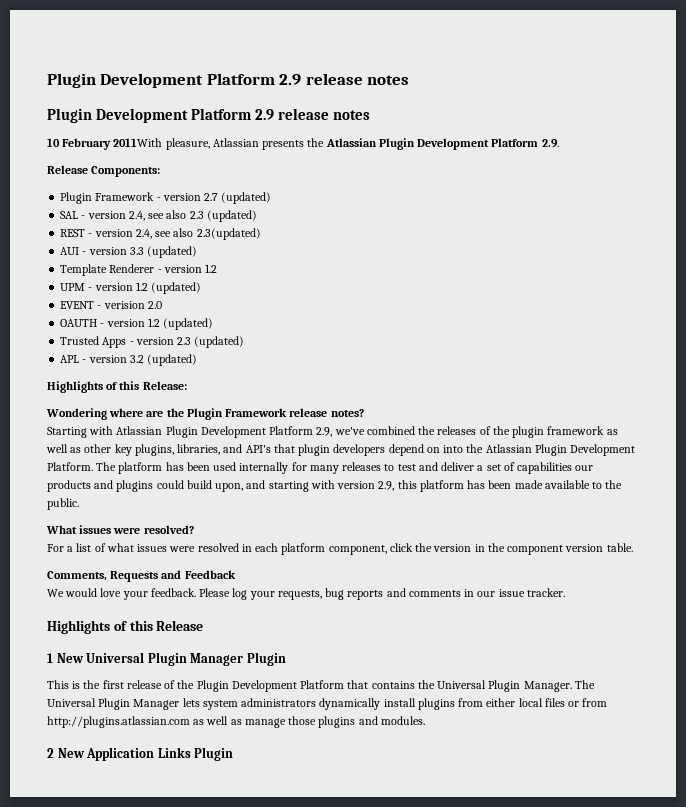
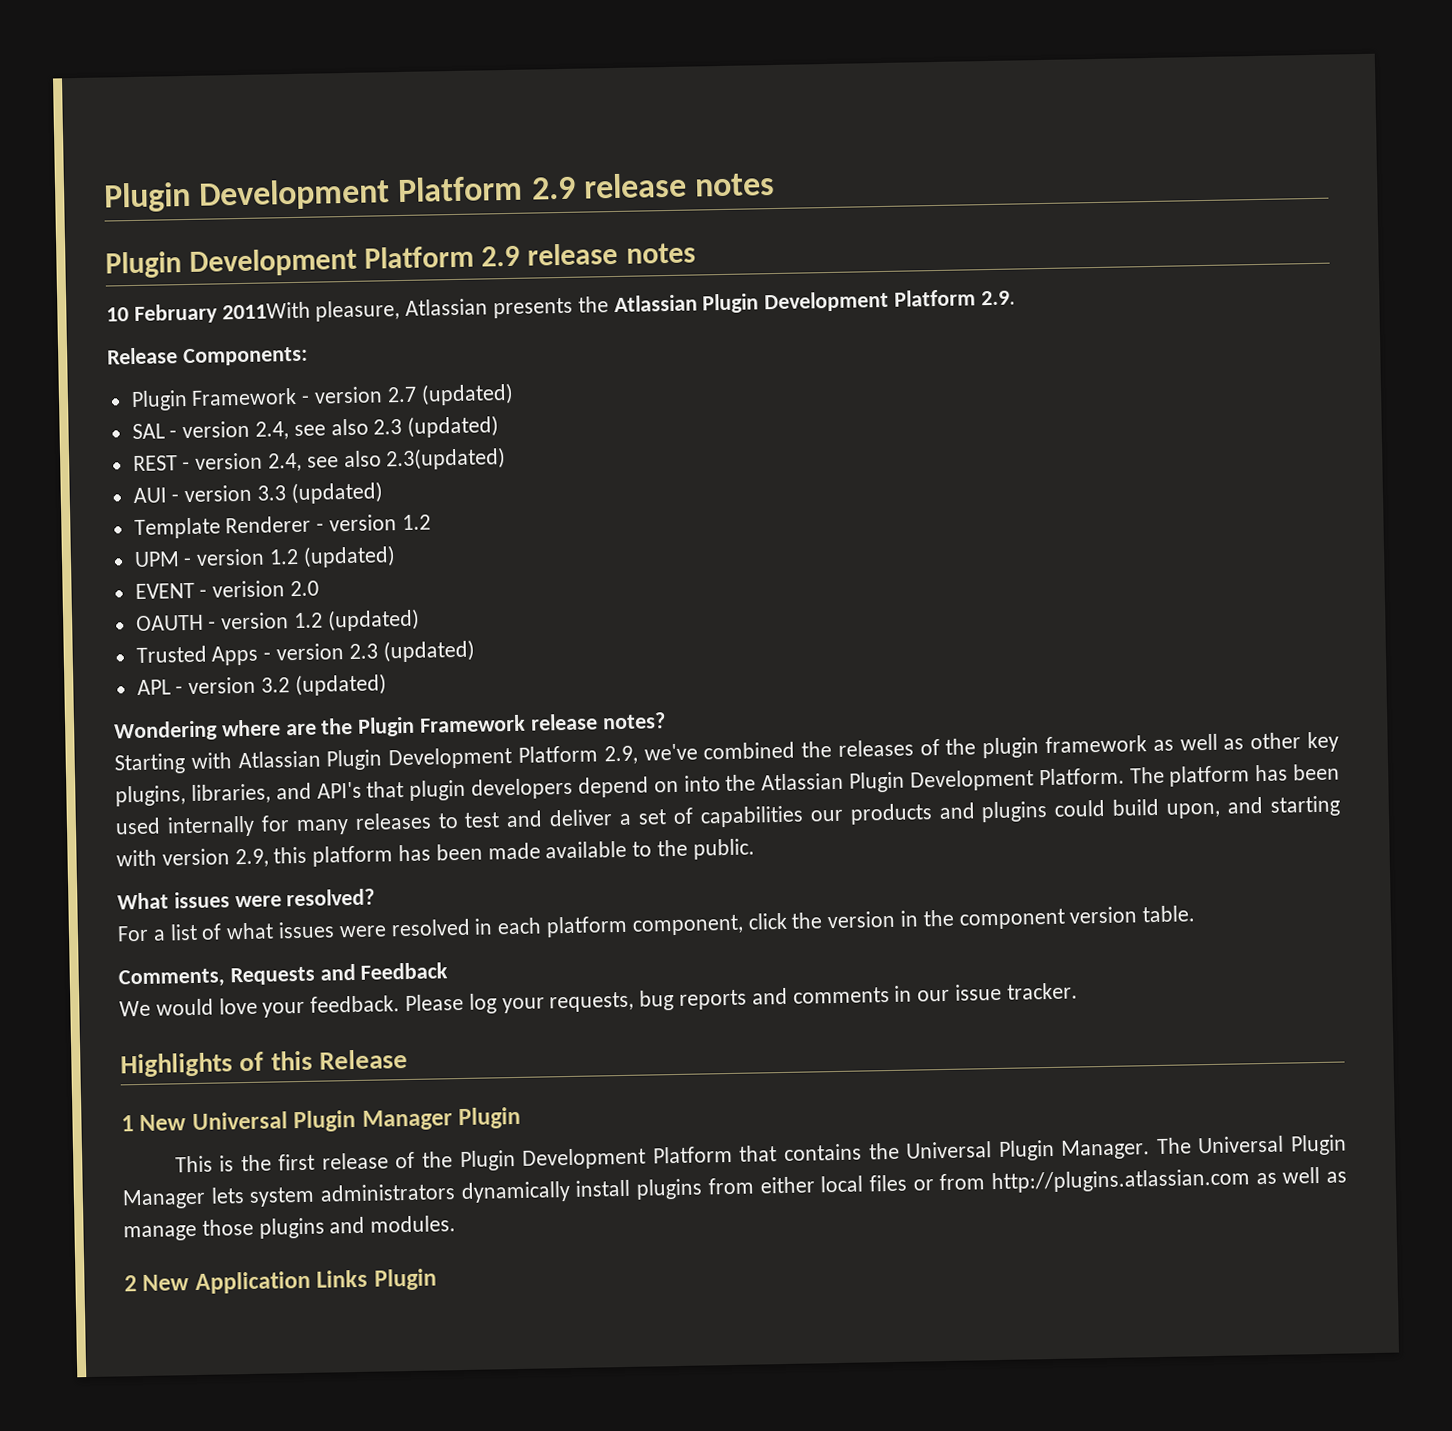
- Highlights of this Release:

